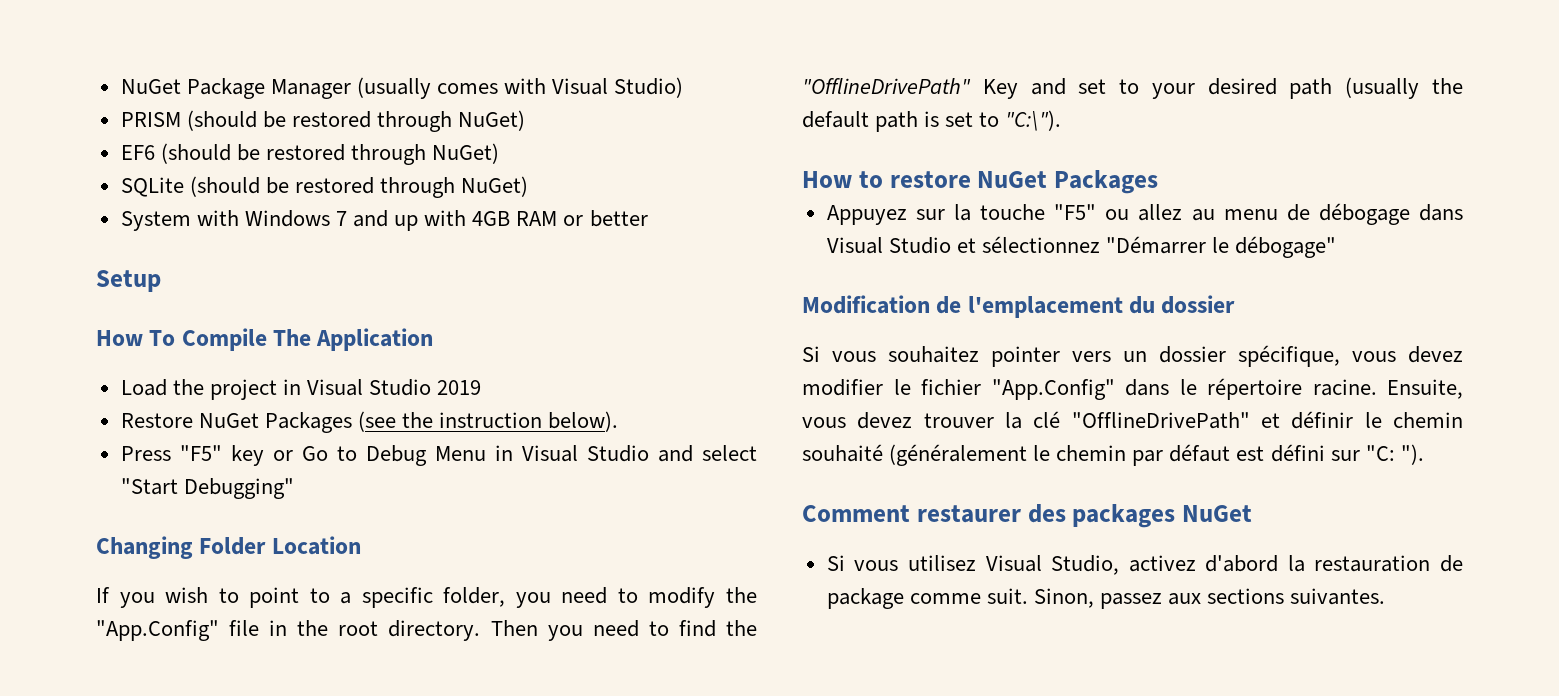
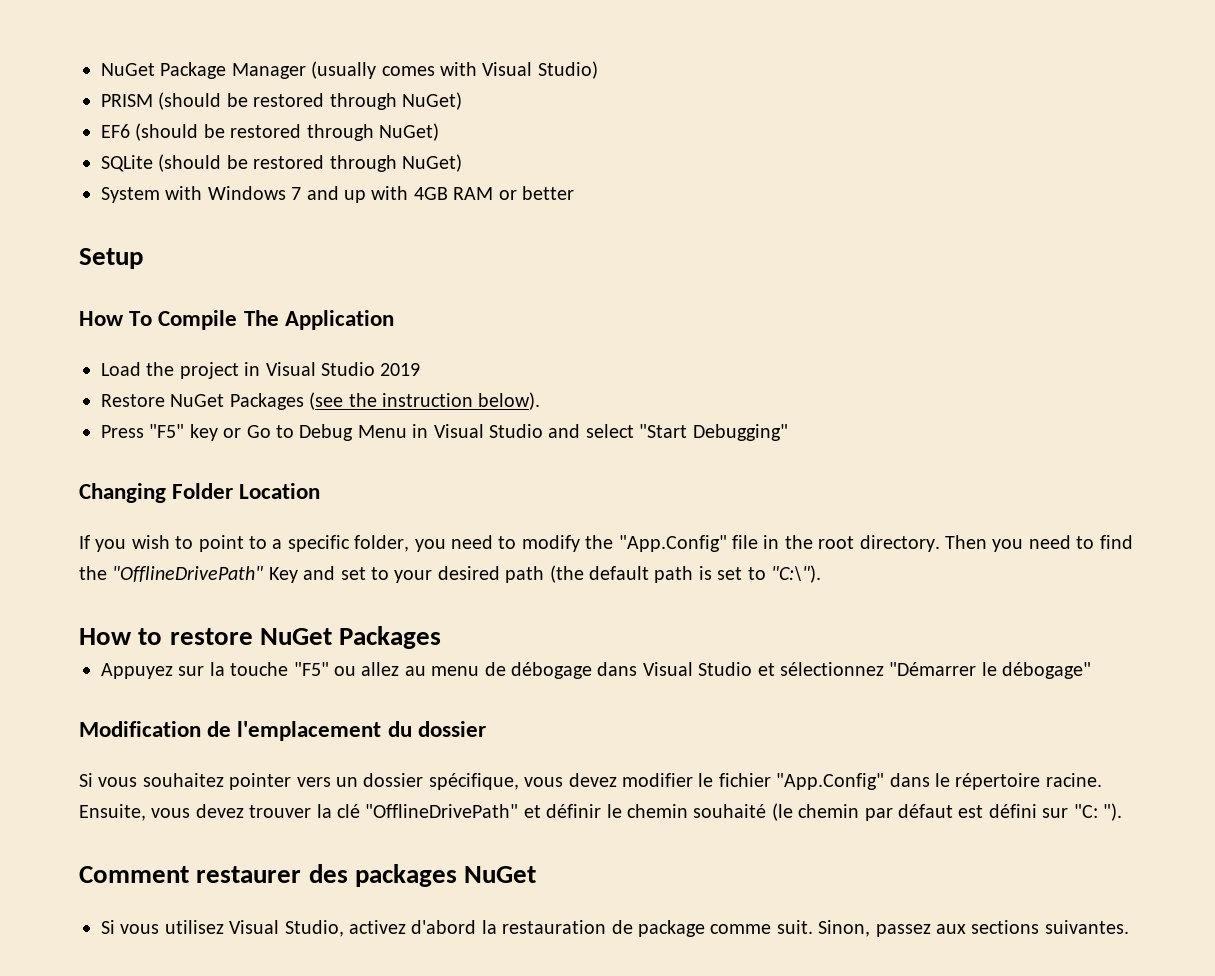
- Then you need to find the "OfflineDrivePath" Key and set to your desired path (usually the default path is set to "C:\").
+ Then you need to find the "OfflineDrivePath" Key and set to your desired path (the default path is set to "C:\").
- Ensuite, vous devez trouver la clé "OfflineDrivePath" et définir le chemin souhaité (généralement le chemin par défaut est défini sur "C: ").
+ Ensuite, vous devez trouver la clé "OfflineDrivePath" et définir le chemin souhaité (le chemin par défaut est défini sur "C: ").

